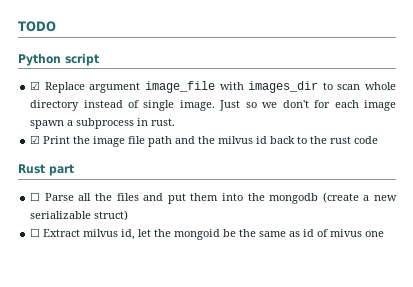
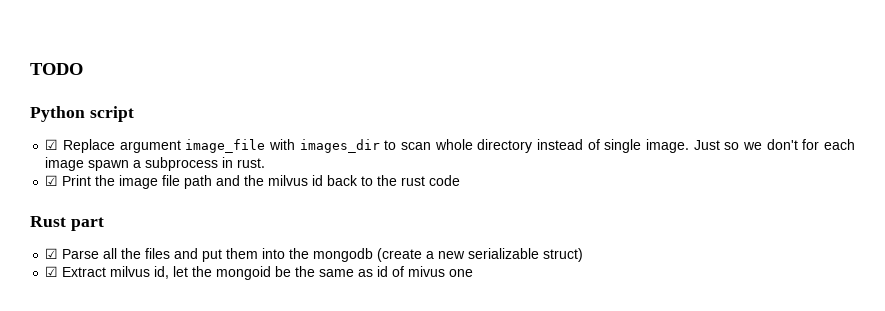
- ☐ Parse all the files and put them into the mongodb (create a new serializable struct)
+ ☑ Parse all the files and put them into the mongodb (create a new serializable struct)
- ☐ Extract milvus id, let the mongoid be the same as id of mivus one
+ ☑ Extract milvus id, let the mongoid be the same as id of mivus one

